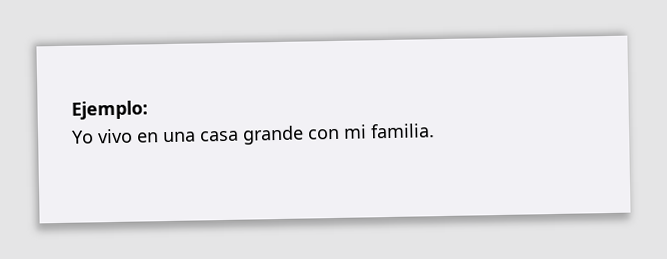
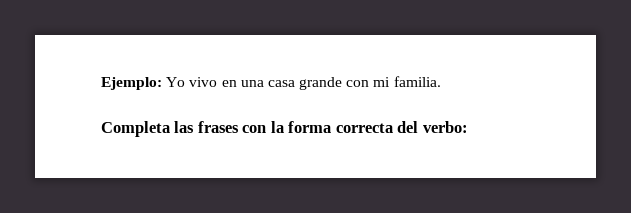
- Ejemplo:
- Yo vivo en una casa grande con mi familia.
+ Ejemplo: Yo vivo en una casa grande con mi familia.
+ Completa las frases con la forma correcta del verbo:

